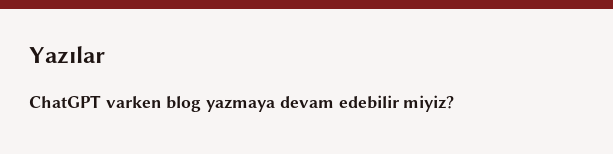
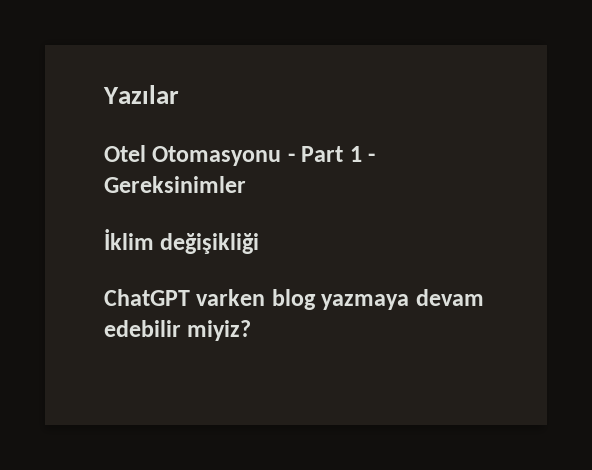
+ Otel Otomasyonu - Part 1 - Gereksinimler
+ İklim değişikliği

